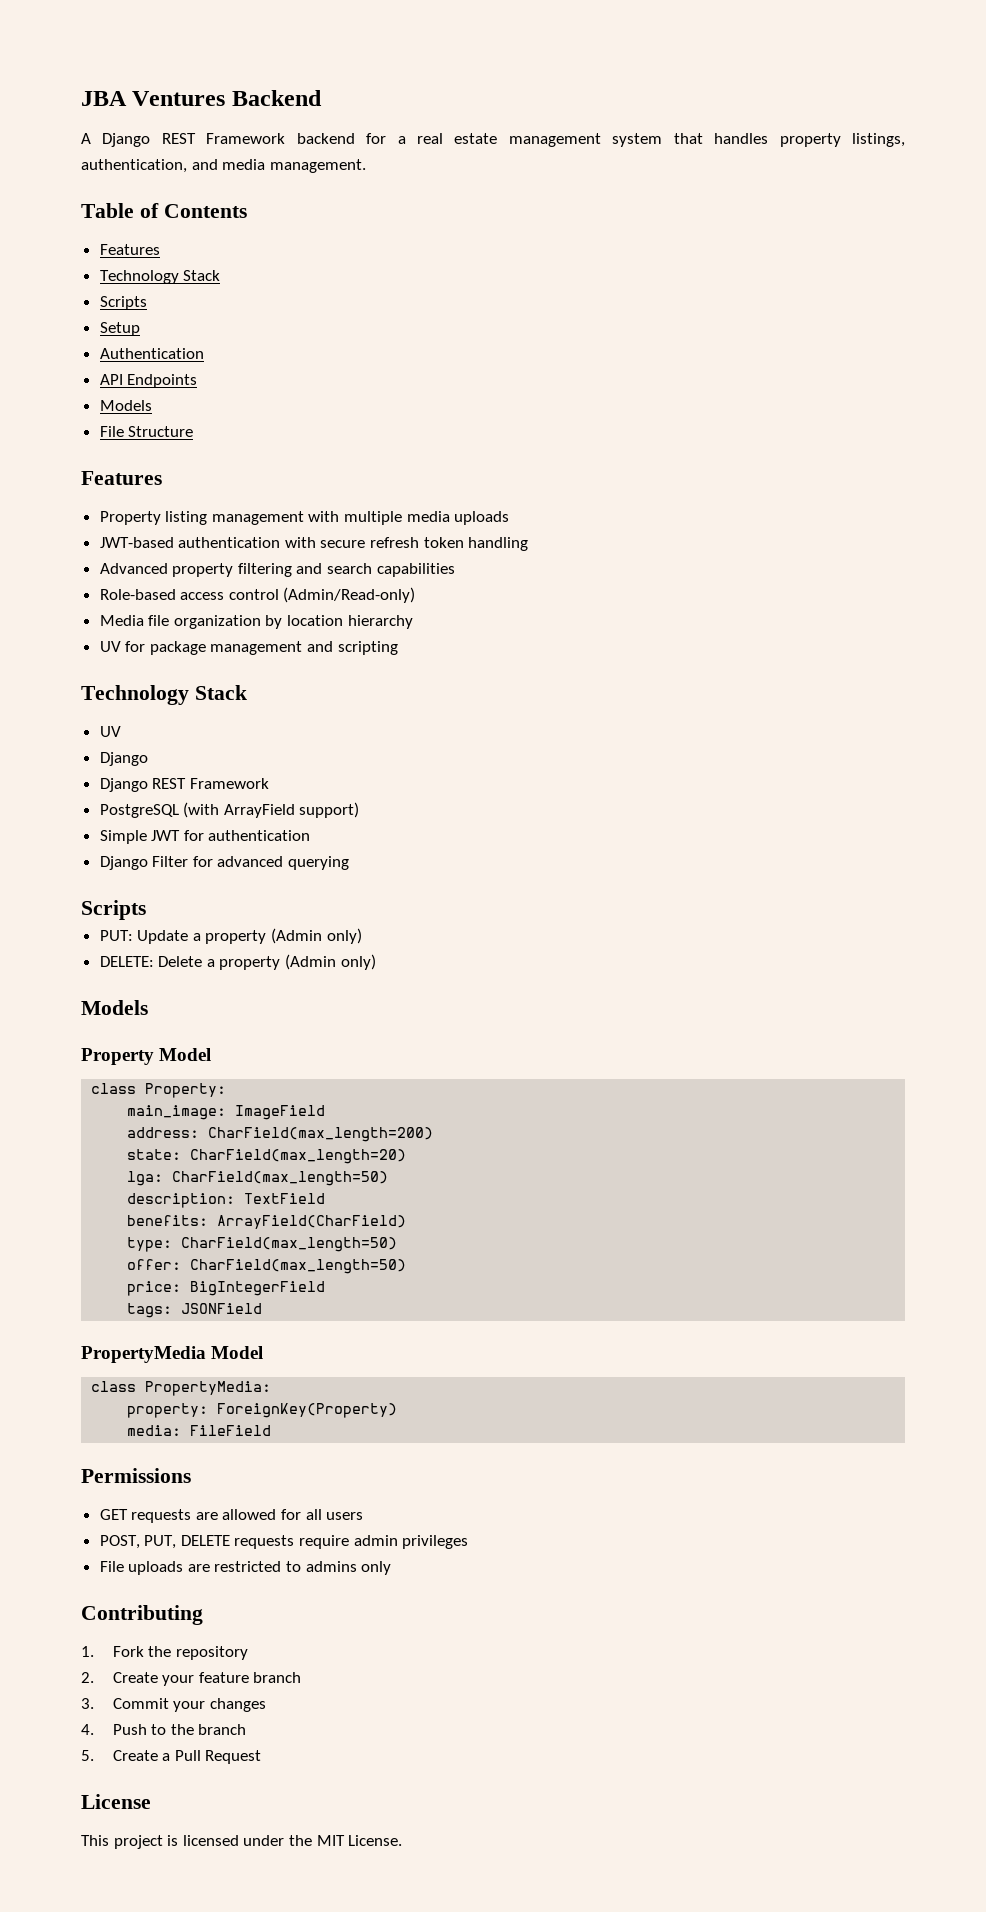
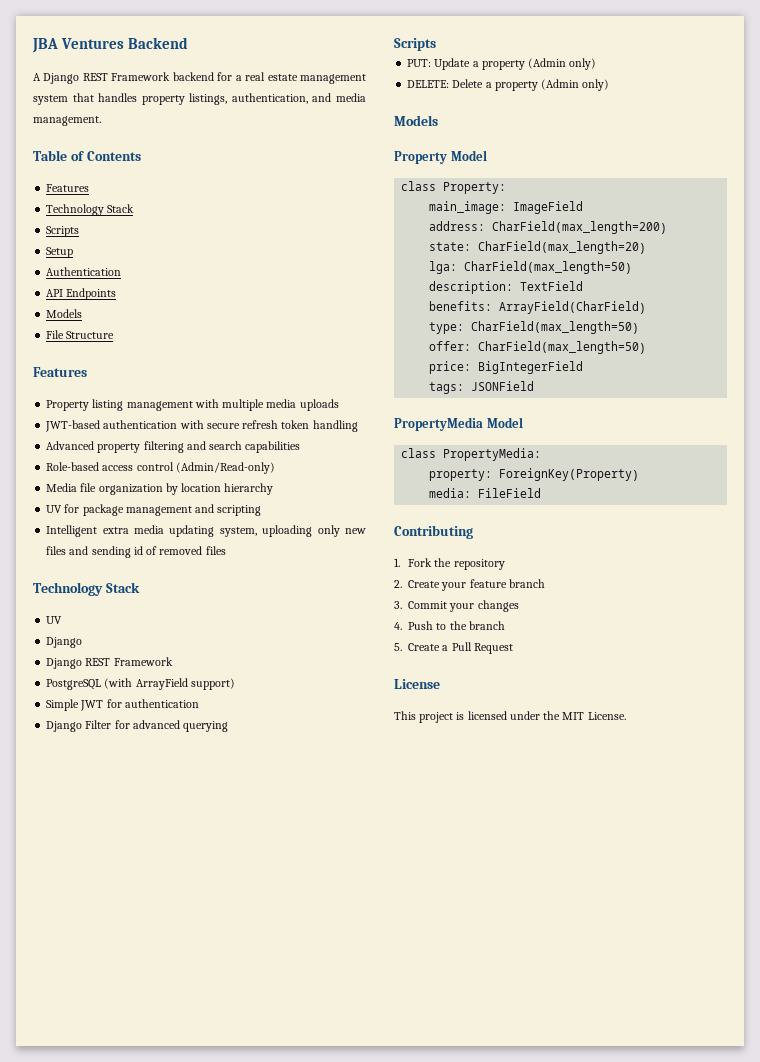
+ Intelligent extra media updating system, uploading only new files and sending id of removed files
- Permissions
- GET requests are allowed for all users
- POST, PUT, DELETE requests require admin privileges
- File uploads are restricted to admins only

